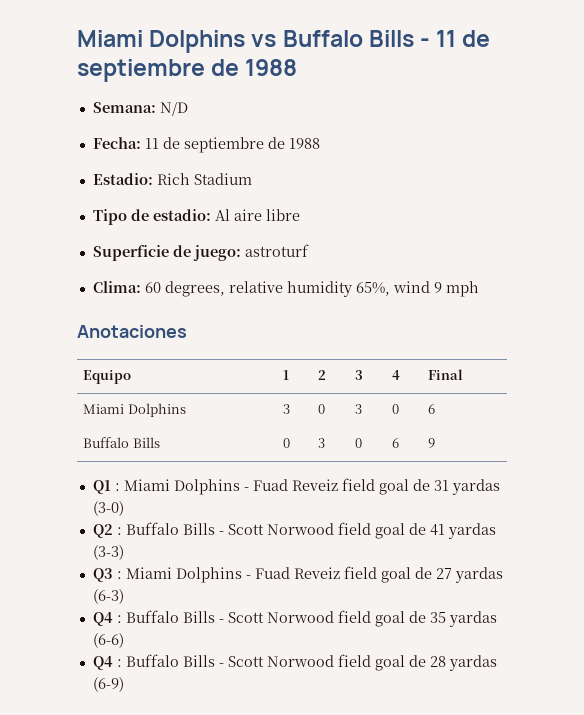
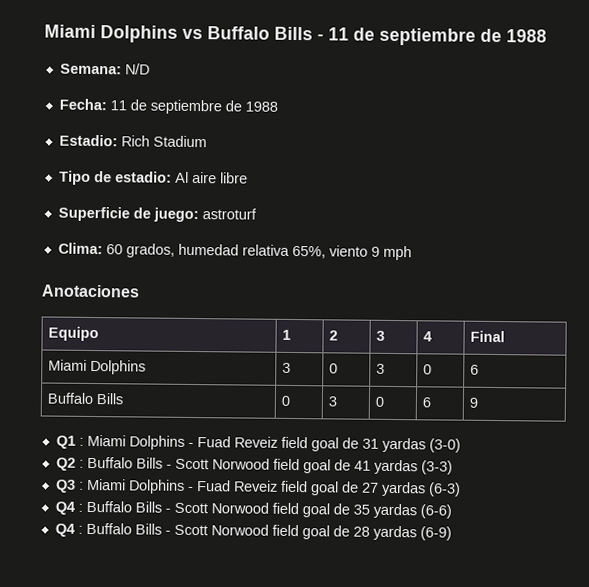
- Clima: 60 degrees, relative humidity 65%, wind 9 mph
+ Clima: 60 grados, humedad relativa 65%, viento 9 mph

